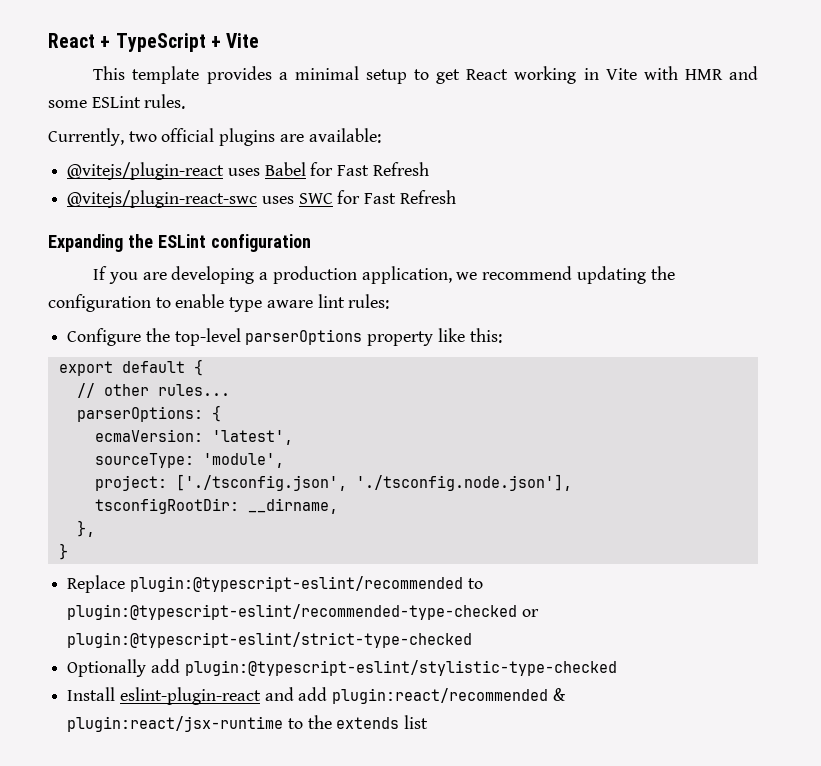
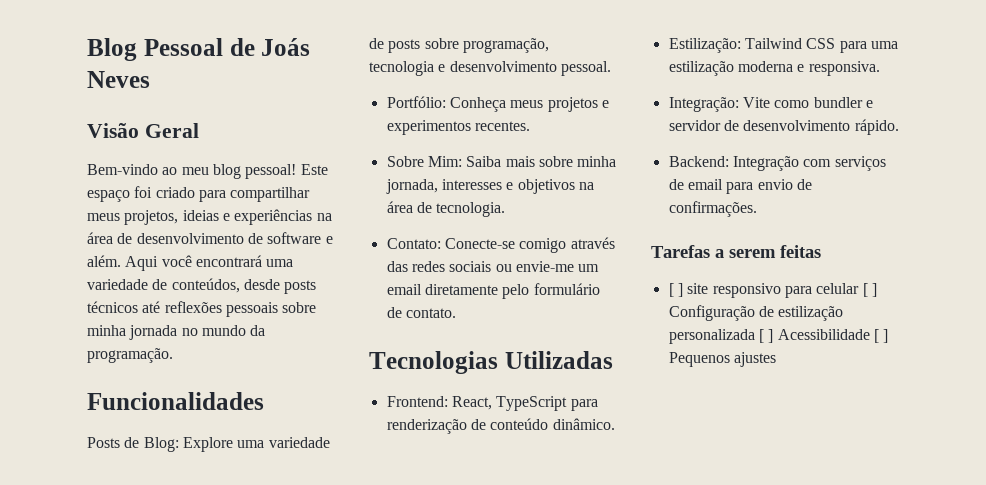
- React + TypeScript + Vite
- This template provides a minimal setup to get React working in Vite with HMR and some ESLint rules.
- Currently, two official plugins are available:
- @vitejs/plugin-react uses Babel for Fast Refresh
- @vitejs/plugin-react-swc uses SWC for Fast Refresh
- Expanding the ESLint configuration
- If you are developing a production application, we recommend updating the configuration to enable type aware lint rules:
- Configure the top-level parserOptions property like this:
- export default {
- // other rules...
- parserOptions: {
- ecmaVersion: 'latest',
- sourceType: 'module',
- project: ['./tsconfig.json', './tsconfig.node.json'],
- tsconfigRootDir: __dirname,
- },
- }
- Replace plugin:@typescript-eslint/recommended to plugin:@typescript-eslint/recommended-type-checked or plugin:@typescript-eslint/strict-type-checked
- Optionally add plugin:@typescript-eslint/stylistic-type-checked
- Install eslint-plugin-react and add plugin:react/recommended & plugin:react/jsx-runtime to the extends list
+ Blog Pessoal de Joás Neves
+ Visão Geral
+ Bem-vindo ao meu blog pessoal! Este espaço foi criado para compartilhar meus projetos, ideias e experiências na área de desenvolvimento de software e além. Aqui você encontrará uma variedade de conteúdos, desde posts técnicos até reflexões pessoais sobre minha jornada no mundo da programação.
+ Funcionalidades
+ Posts de Blog: Explore uma variedade de posts sobre programação, tecnologia e desenvolvimento pessoal.
+ Portfólio: Conheça meus projetos e experimentos recentes.
+ Sobre Mim: Saiba mais sobre minha jornada, interesses e objetivos na área de tecnologia.
+ Contato: Conecte-se comigo através das redes sociais ou envie-me um email diretamente pelo formulário de contato.
+ Tecnologias Utilizadas
+ Frontend: React, TypeScript para renderização de conteúdo dinâmico.
+ Estilização: Tailwind CSS para uma estilização moderna e responsiva.
+ Integração: Vite como bundler e servidor de desenvolvimento rápido.
+ Backend: Integração com serviços de email para envio de confirmações.
+ Tarefas a serem feitas
+ [ ] site responsivo para celular [ ] Configuração de estilização personalizada [ ] Acessibilidade [ ] Pequenos ajustes

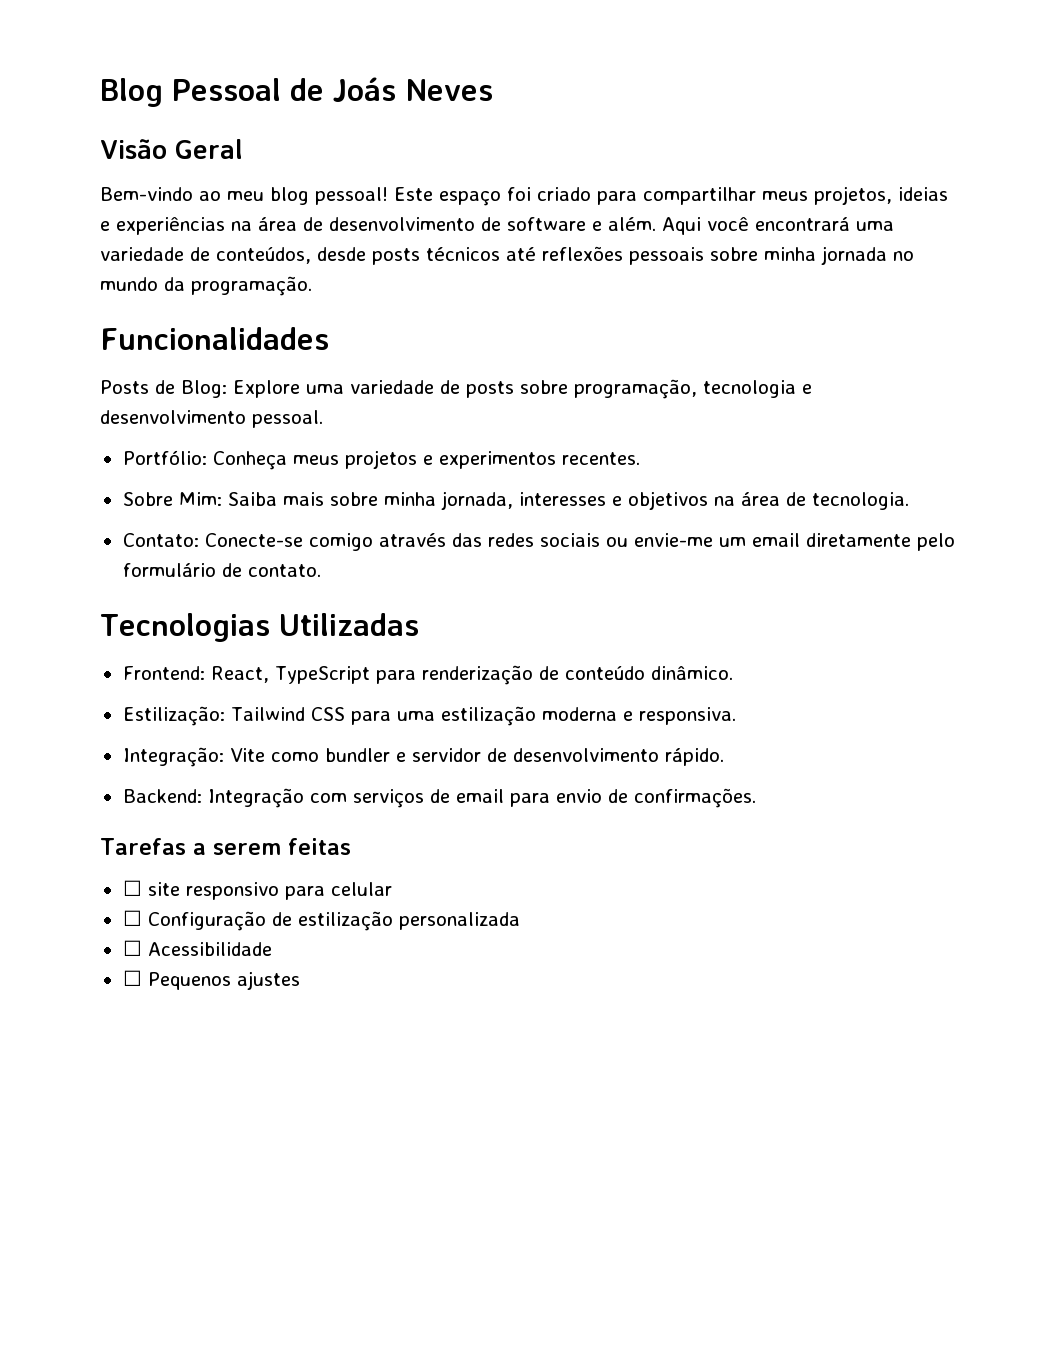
- [ ] site responsivo para celular [ ] Configuração de estilização personalizada [ ] Acessibilidade [ ] Pequenos ajustes
+ ☐ site responsivo para celular
+ ☐ Configuração de estilização personalizada
+ ☐ Acessibilidade
+ ☐ Pequenos ajustes

